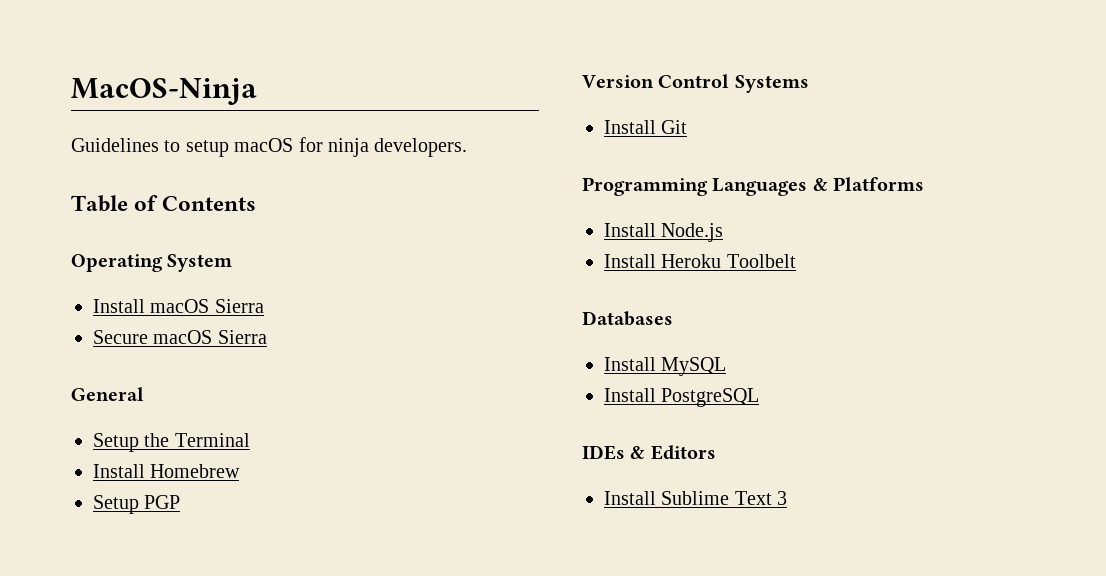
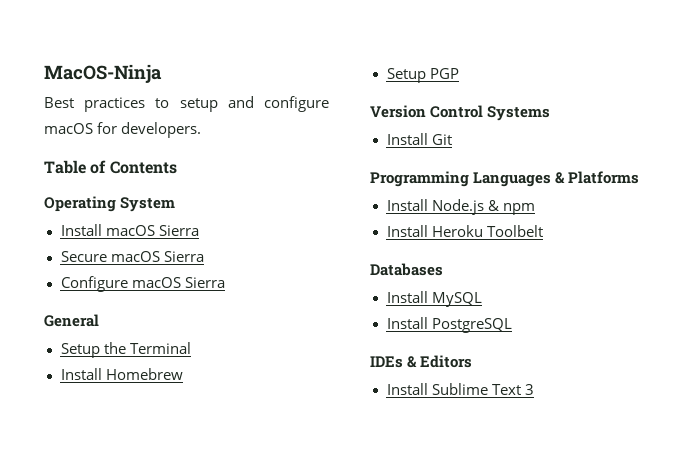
- Guidelines to setup macOS for ninja developers.
+ Best practices to setup and configure macOS for developers.
+ Configure macOS Sierra
- Install Node.js
+ Install Node.js & npm

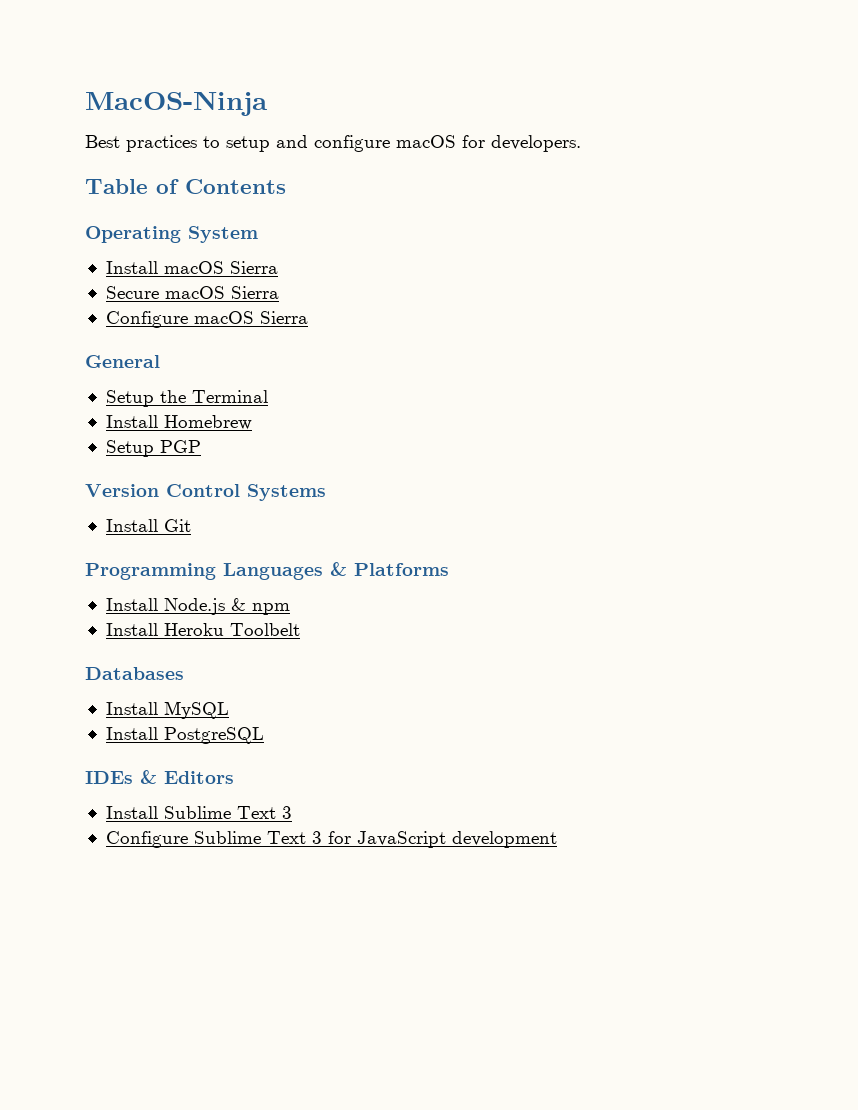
+ Configure Sublime Text 3 for JavaScript development

